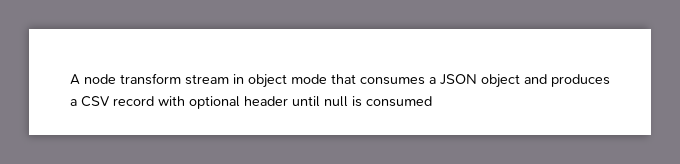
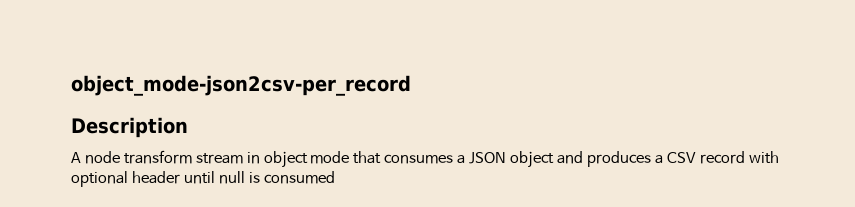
+ object_mode-json2csv-per_record
+ Description

